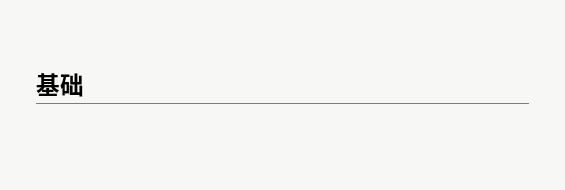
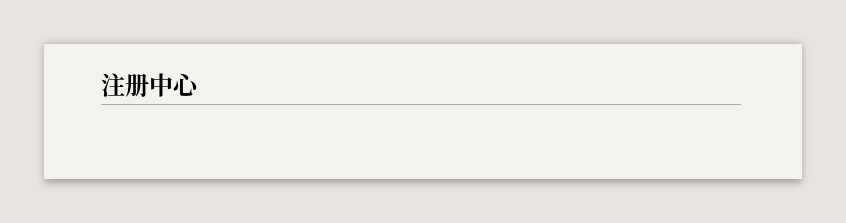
- 基础
+ 注册中心

